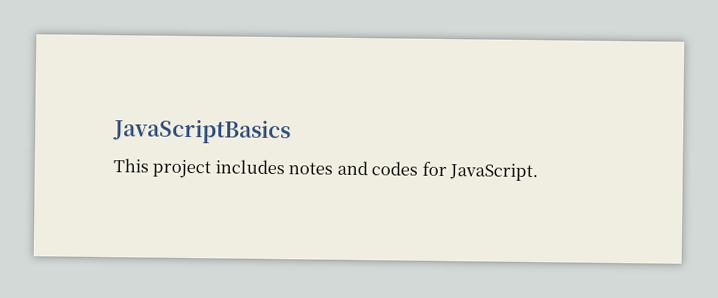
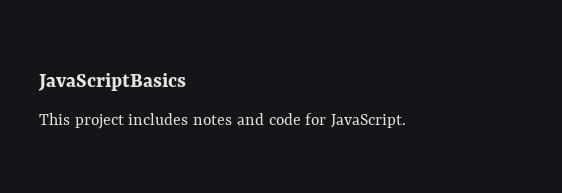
- This project includes notes and codes for JavaScript.
+ This project includes notes and code for JavaScript.

